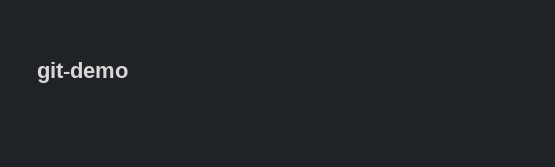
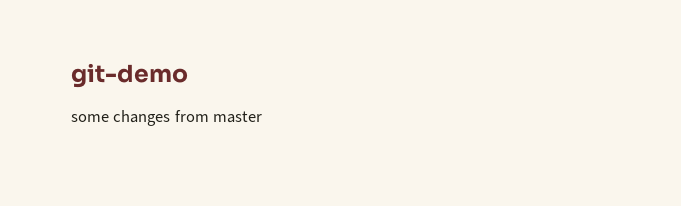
+ some changes from master

